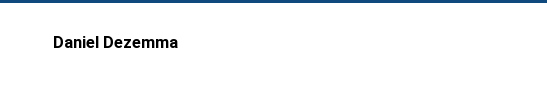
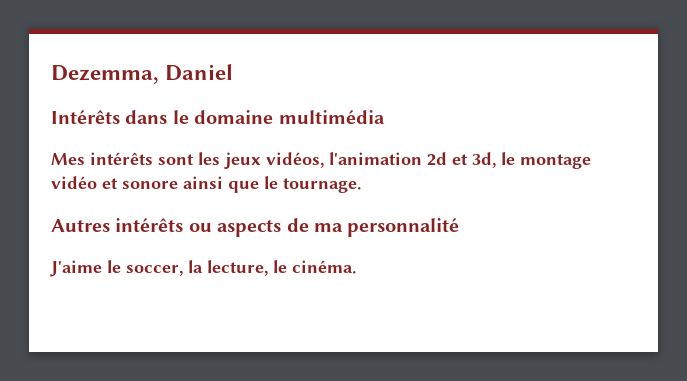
- Daniel Dezemma
+ Dezemma, Daniel
+ Intérêts dans le domaine multimédia
+ Mes intérêts sont les jeux vidéos, l'animation 2d et 3d, le montage vidéo et sonore ainsi que le tournage.
+ Autres intérêts ou aspects de ma personnalité
+ J'aime le soccer, la lecture, le cinéma.

